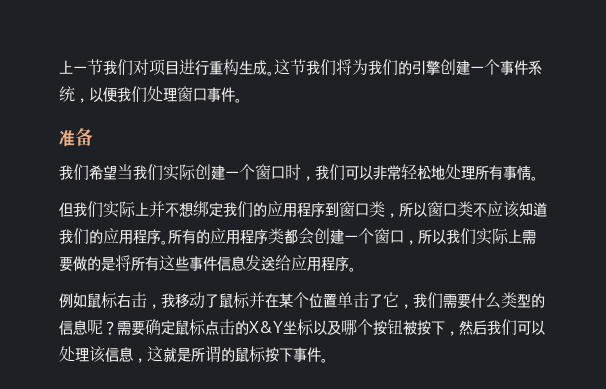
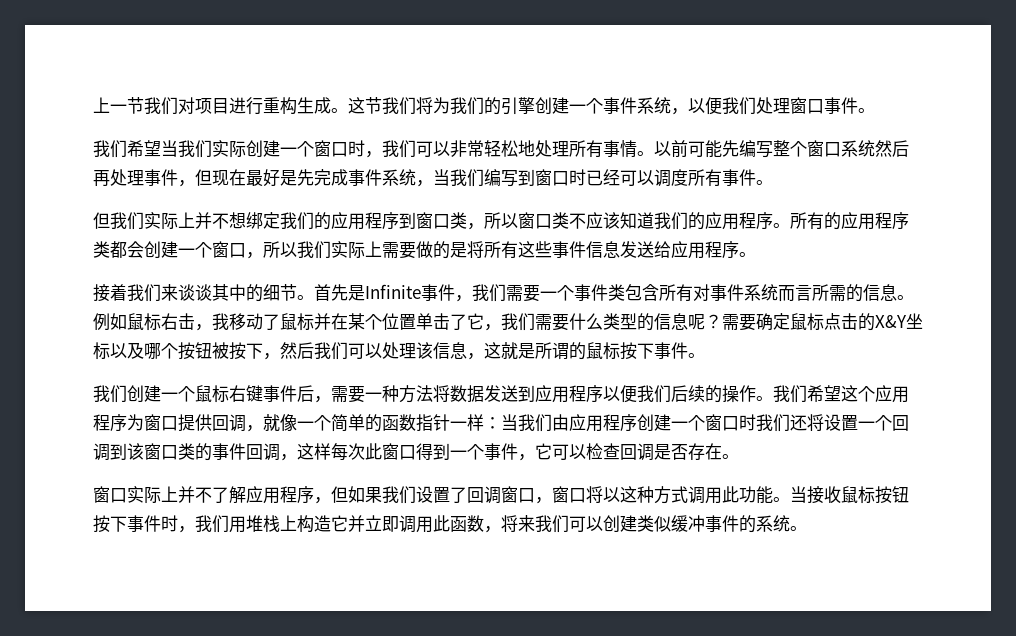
- 准备
+ 以前可能先编写整个窗口系统然后再处理事件，但现在最好是先完成事件系统，当我们编写到窗口时已经可以调度所有事件。
+ 接着我们来谈谈其中的细节。首先是Infinite事件，我们需要一个事件类包含所有对事件系统而言所需的信息。
+ 我们创建一个鼠标右键事件后，需要一种方法将数据发送到应用程序以便我们后续的操作。我们希望这个应用程序为窗口提供回调，就像一个简单的函数指针一样：当我们由应用程序创建一个窗口时我们还将设置一个回调到该窗口类的事件回调，这样每次此窗口得到一个事件，它可以检查回调是否存在。
+ 窗口实际上并不了解应用程序，但如果我们设置了回调窗口，窗口将以这种方式调用此功能。当接收鼠标按钮按下事件时，我们用堆栈上构造它并立即调用此函数，将来我们可以创建类似缓冲事件的系统。

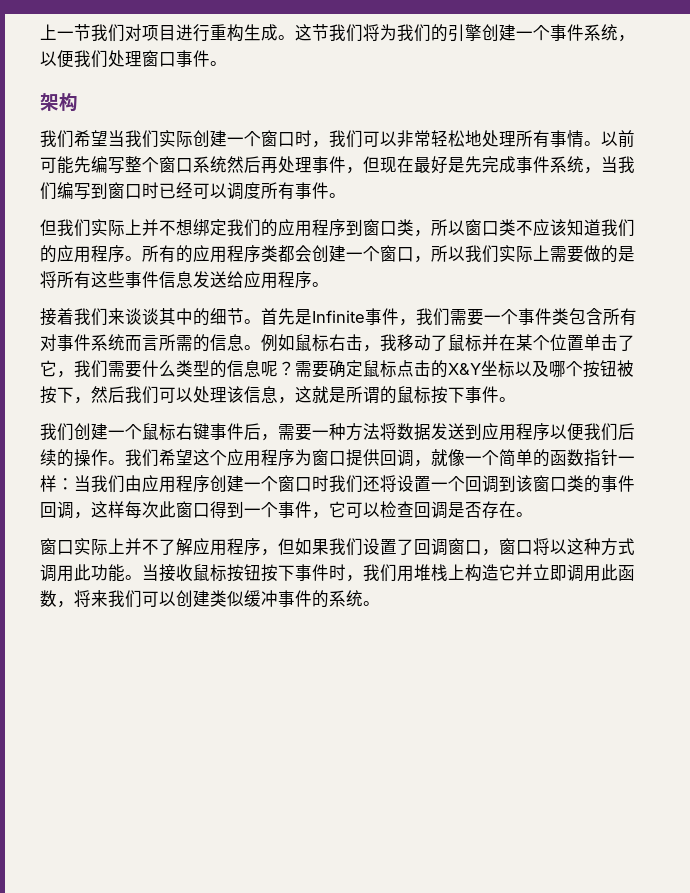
+ 架构

